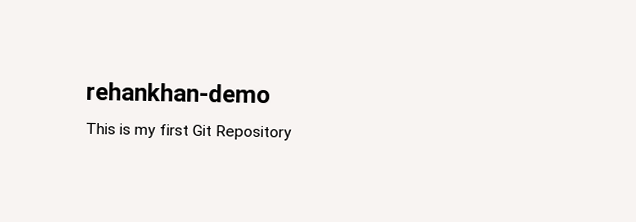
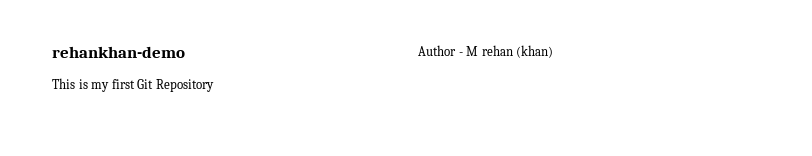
+ Author - M rehan (khan)

